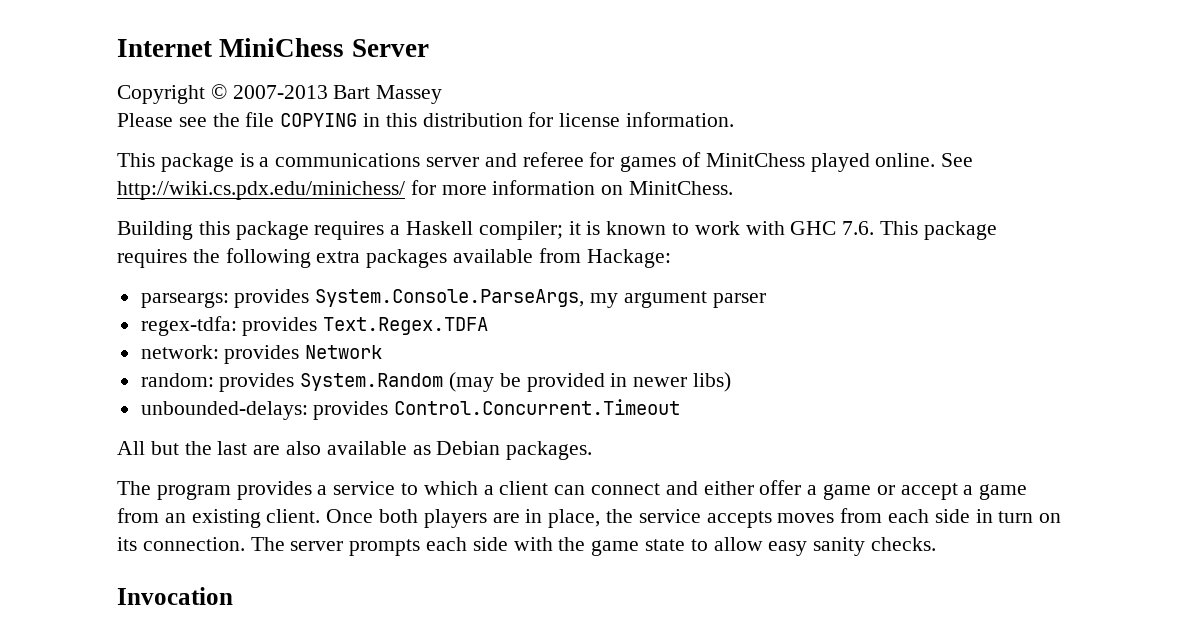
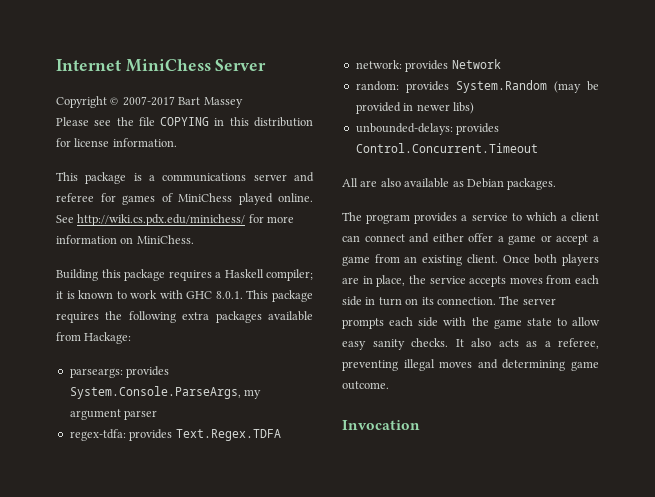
- Copyright © 2007-2013 Bart Massey
+ Copyright © 2007-2017 Bart Massey
- This package is a communications server and referee for games of MinitChess played online.
+ This package is a communications server and referee for games of MiniChess played online.
- See http://wiki.cs.pdx.edu/minichess/ for more information on MinitChess.
+ See http://wiki.cs.pdx.edu/minichess/ for more information on MiniChess.
- Building this package requires a Haskell compiler; it is known to work with GHC 7.6. This package requires the following extra packages available from Hackage:
+ Building this package requires a Haskell compiler; it is known to work with GHC 8.0.1. This package requires the following extra packages available from Hackage:
- All but the last are also available as Debian packages.
+ All are also available as Debian packages.
+ It also acts as a referee, preventing illegal moves and determining game outcome.

